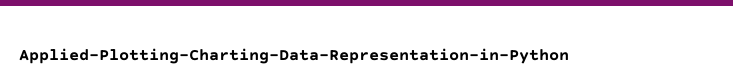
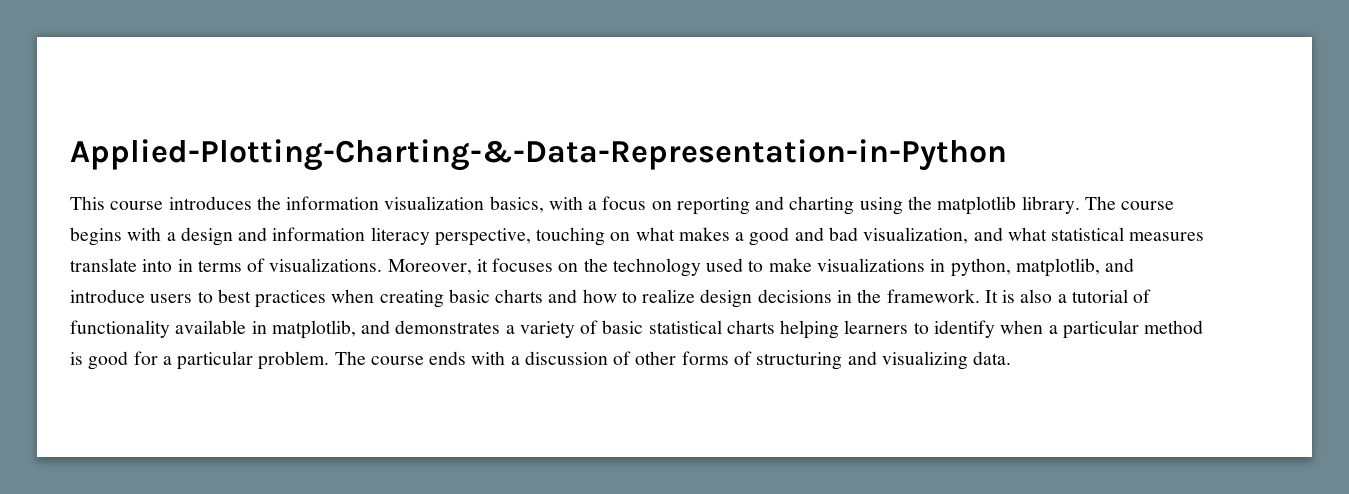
- Applied-Plotting-Charting-Data-Representation-in-Python
+ Applied-Plotting-Charting-&-Data-Representation-in-Python
+ This course introduces the information visualization basics, with a focus on reporting and charting using the matplotlib library. The course begins with a design and information literacy perspective, touching on what makes a good and bad visualization, and what statistical measures translate into in terms of visualizations. Moreover, it focuses on the technology used to make visualizations in python, matplotlib, and introduce users to best practices when creating basic charts and how to realize design decisions in the framework. It is also a tutorial of functionality available in matplotlib, and demonstrates a variety of basic statistical charts helping learners to identify when a particular method is good for a particular problem. The course ends with a discussion of other forms of structuring and visualizing data.

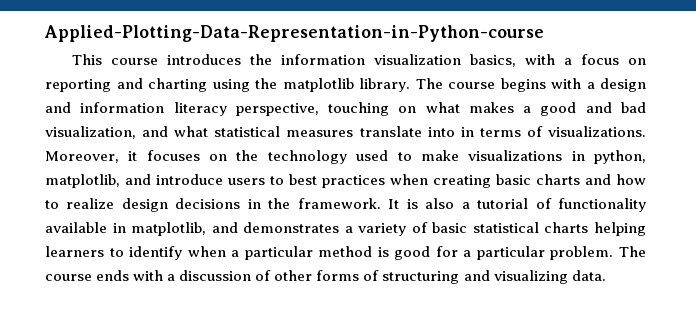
- Applied-Plotting-Charting-&-Data-Representation-in-Python
+ Applied-Plotting-Data-Representation-in-Python-course

